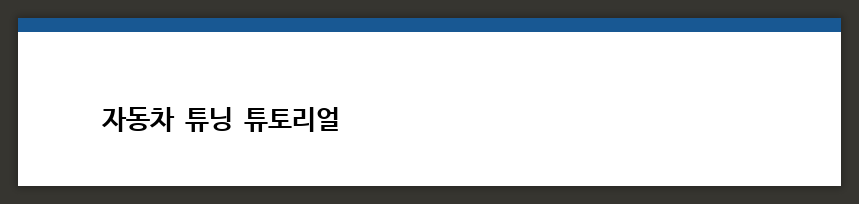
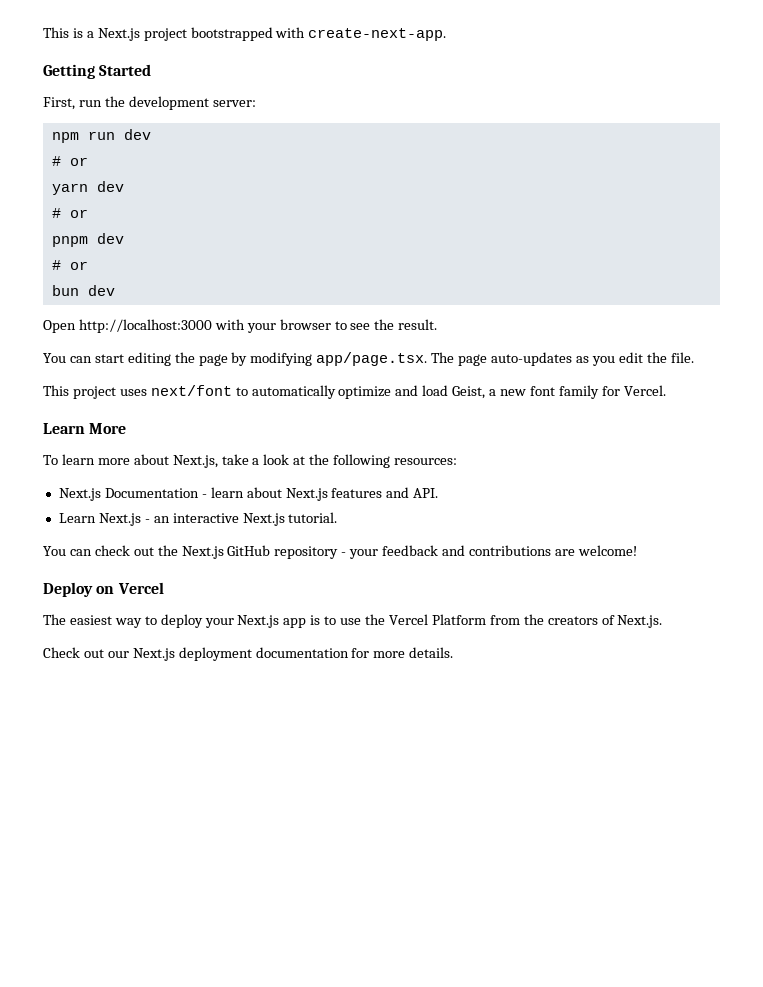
- 자동차 튜닝 튜토리얼
+ This is a Next.js project bootstrapped with create-next-app.
+ Getting Started
+ First, run the development server:
+ npm run dev
+ # or
+ yarn dev
+ # or
+ pnpm dev
+ # or
+ bun dev
+ Open http://localhost:3000 with your browser to see the result.
+ You can start editing the page by modifying app/page.tsx. The page auto-updates as you edit the file.
+ This project uses next/font to automatically optimize and load Geist, a new font family for Vercel.
+ Learn More
+ To learn more about Next.js, take a look at the following resources:
+ Next.js Documentation - learn about Next.js features and API.
+ Learn Next.js - an interactive Next.js tutorial.
+ You can check out the Next.js GitHub repository - your feedback and contributions are welcome!
+ Deploy on Vercel
+ The easiest way to deploy your Next.js app is to use the Vercel Platform from the creators of Next.js.
+ Check out our Next.js deployment documentation for more details.

